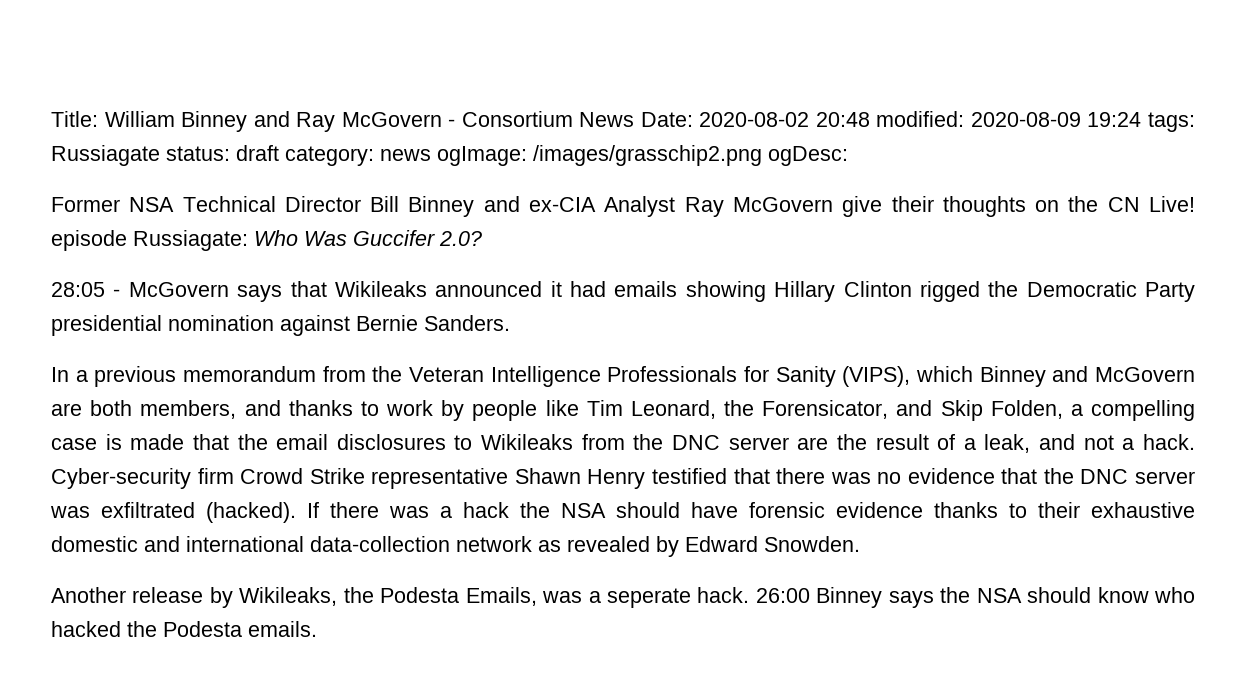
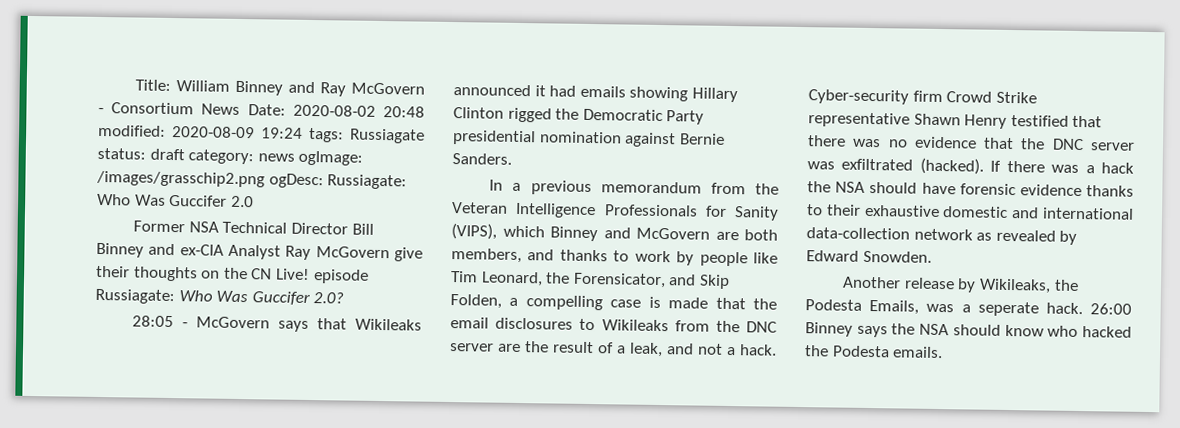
- Title: William Binney and Ray McGovern - Consortium News Date: 2020-08-02 20:48 modified: 2020-08-09 19:24 tags: Russiagate status: draft category: news ogImage: /images/grasschip2.png ogDesc:
+ Title: William Binney and Ray McGovern - Consortium News Date: 2020-08-02 20:48 modified: 2020-08-09 19:24 tags: Russiagate status: draft category: news ogImage: /images/grasschip2.png ogDesc: Russiagate: Who Was Guccifer 2.0

